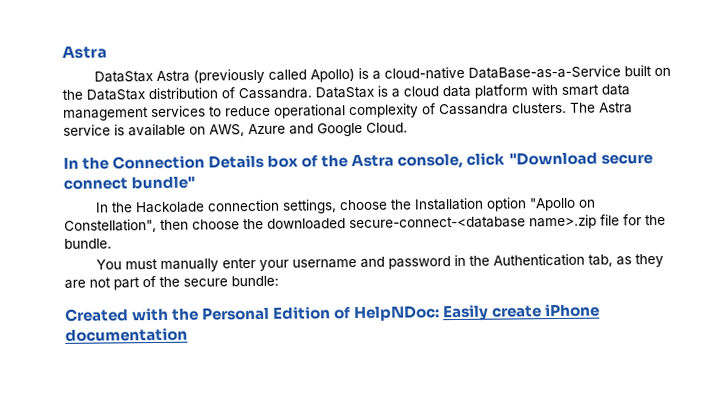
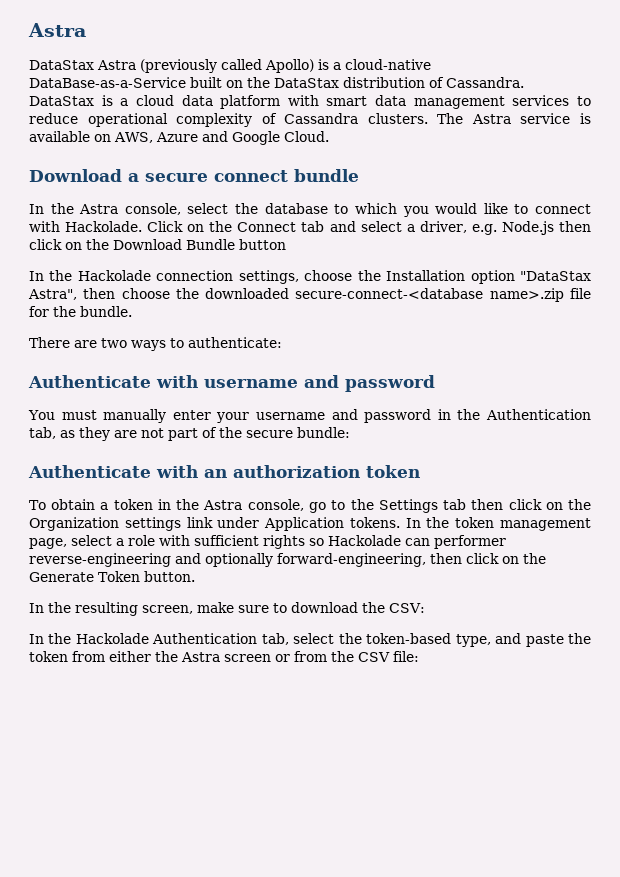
- In the Connection Details box of the Astra console, click "Download secure connect bundle"
+ Download a secure connect bundle
+ In the Astra console, select the database to which you would like to connect with Hackolade. Click on the Connect tab and select a driver, e.g. Node.js then click on the Download Bundle button
- In the Hackolade connection settings, choose the Installation option "Apollo on Constellation", then choose the downloaded secure-connect-<database name>.zip file for the bundle.
+ In the Hackolade connection settings, choose the Installation option "DataStax Astra", then choose the downloaded secure-connect-<database name>.zip file for the bundle.
+ There are two ways to authenticate:
+ Authenticate with username and password
- Created with the Personal Edition of HelpNDoc: Easily create iPhone documentation
+ Authenticate with an authorization token
+ To obtain a token in the Astra console, go to the Settings tab then click on the Organization settings link under Application tokens. In the token management page, select a role with sufficient rights so Hackolade can performer reverse-engineering and optionally forward-engineering, then click on the Generate Token button.
+ In the resulting screen, make sure to download the CSV:
+ In the Hackolade Authentication tab, select the token-based type, and paste the token from either the Astra screen or from the CSV file:

